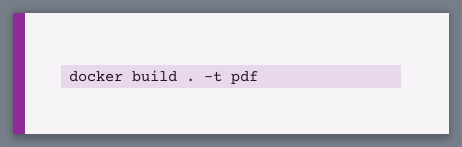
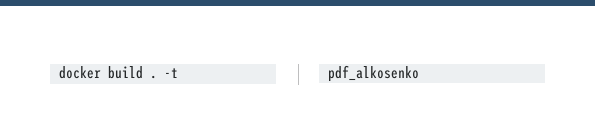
- -t pdf
+ -t pdf_alkosenko

